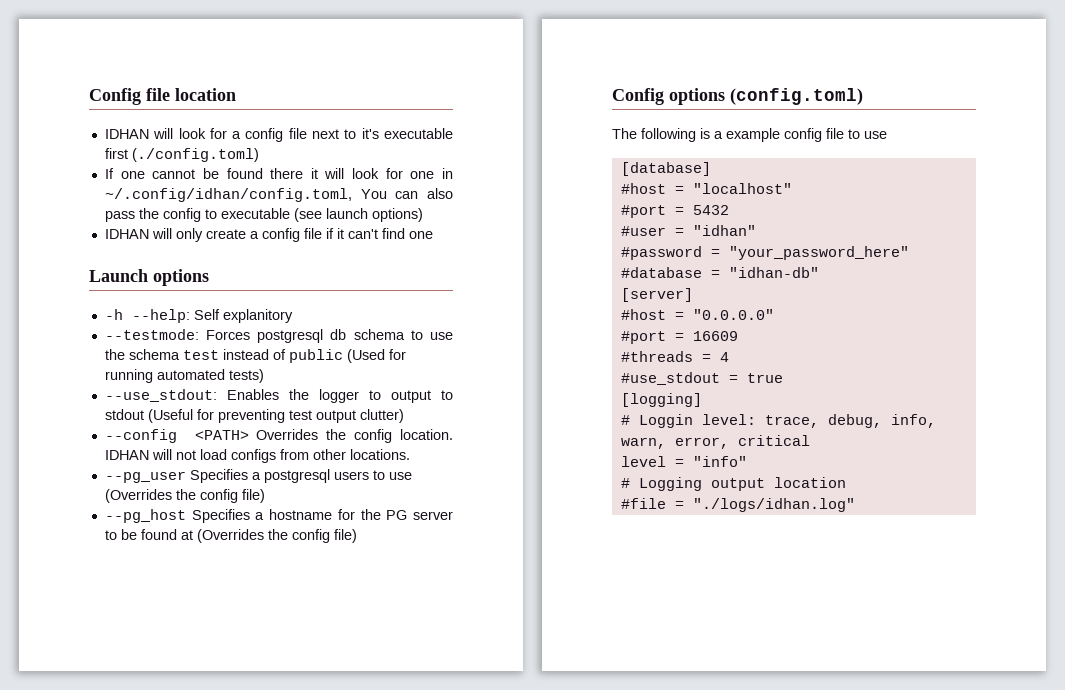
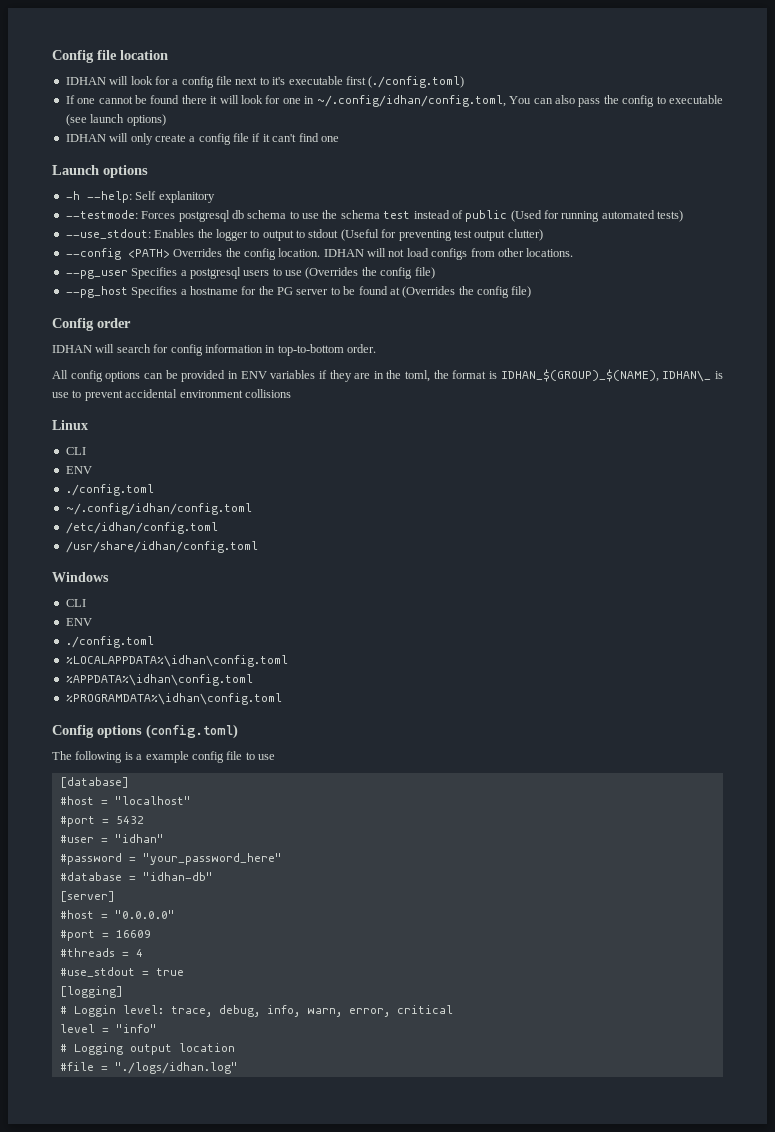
+ Config order
+ IDHAN will search for config information in top-to-bottom order.
+ All config options can be provided in ENV variables if they are in the toml, the format is IDHAN_$(GROUP)_$(NAME), IDHAN\_ is use to prevent accidental environment collisions
+ Linux
+ CLI
+ ENV
+ ./config.toml
+ ~/.config/idhan/config.toml
+ /etc/idhan/config.toml
+ /usr/share/idhan/config.toml
+ Windows
+ CLI
+ ENV
+ ./config.toml
+ %LOCALAPPDATA%\idhan\config.toml
+ %APPDATA%\idhan\config.toml
+ %PROGRAMDATA%\idhan\config.toml

